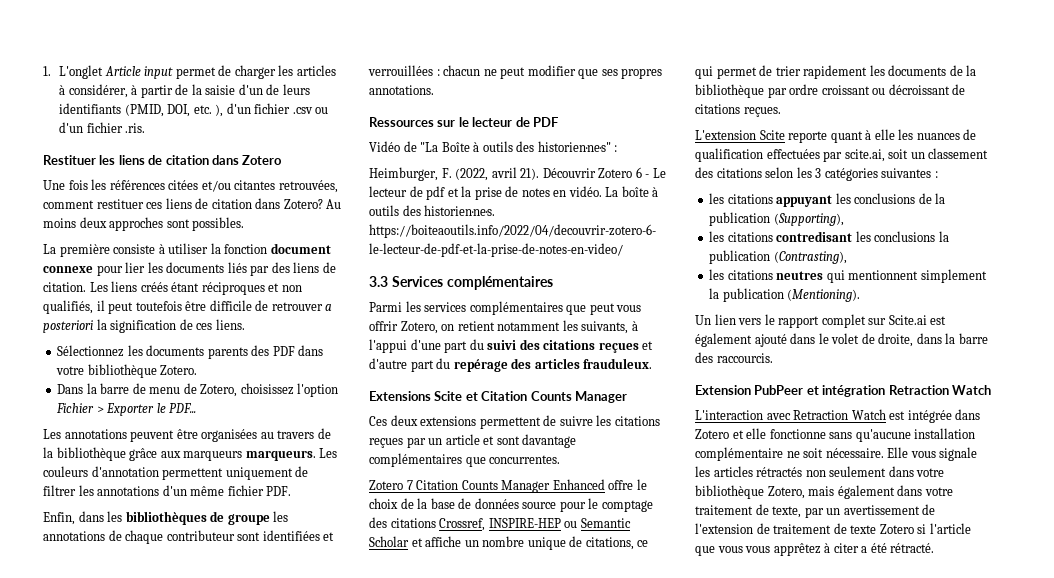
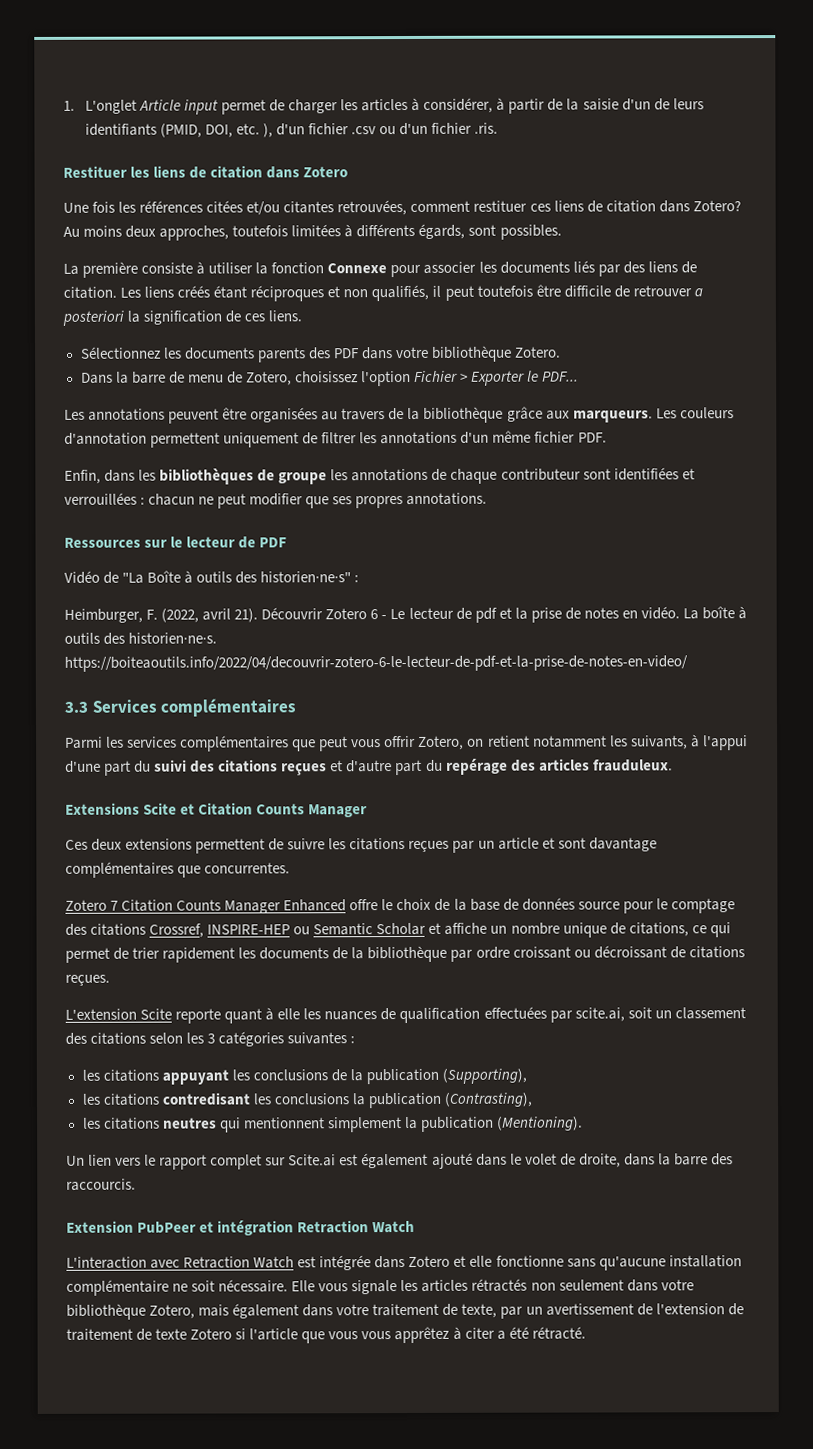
- Au moins deux approches sont possibles.
+ Au moins deux approches, toutefois limitées à différents égards, sont possibles.
- La première consiste à utiliser la fonction document connexe pour lier les documents liés par des liens de citation.
+ La première consiste à utiliser la fonction Connexe pour associer les documents liés par des liens de citation.
- Les annotations peuvent être organisées au travers de la bibliothèque grâce aux marqueurs marqueurs.
+ Les annotations peuvent être organisées au travers de la bibliothèque grâce aux marqueurs.

